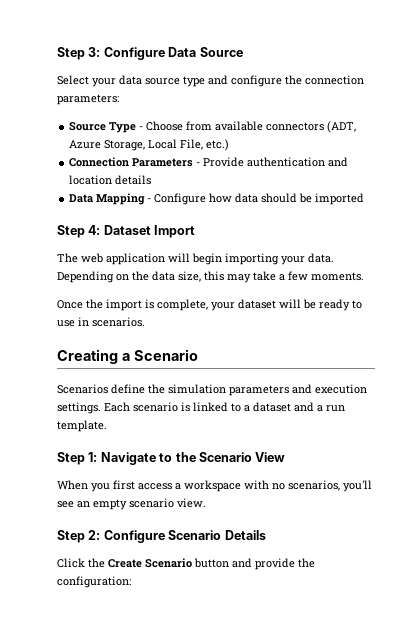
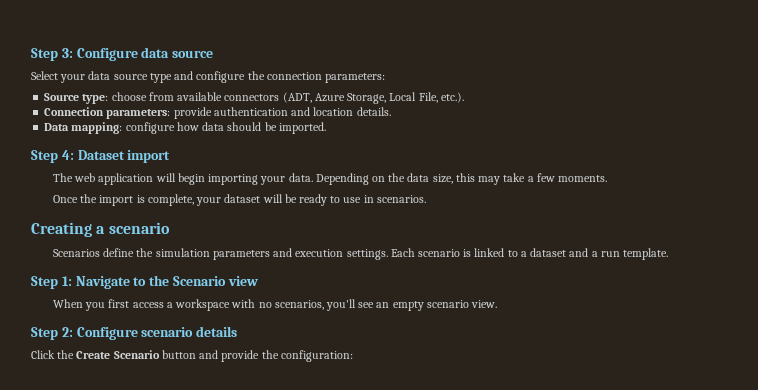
- Step 3: Configure Data Source
+ Step 3: Configure data source
- Source Type - Choose from available connectors (ADT, Azure Storage, Local File, etc.)
+ Source type: choose from available connectors (ADT, Azure Storage, Local File, etc.).
- Connection Parameters - Provide authentication and location details
- Data Mapping - Configure how data should be imported
+ Connection parameters: provide authentication and location details.
+ Data mapping: configure how data should be imported.
- Step 4: Dataset Import
+ Step 4: Dataset import
- Creating a Scenario
+ Creating a scenario
- Step 1: Navigate to the Scenario View
+ Step 1: Navigate to the Scenario view
- Step 2: Configure Scenario Details
+ Step 2: Configure scenario details

